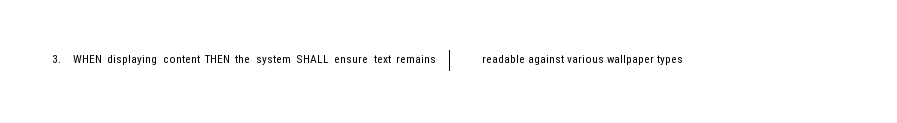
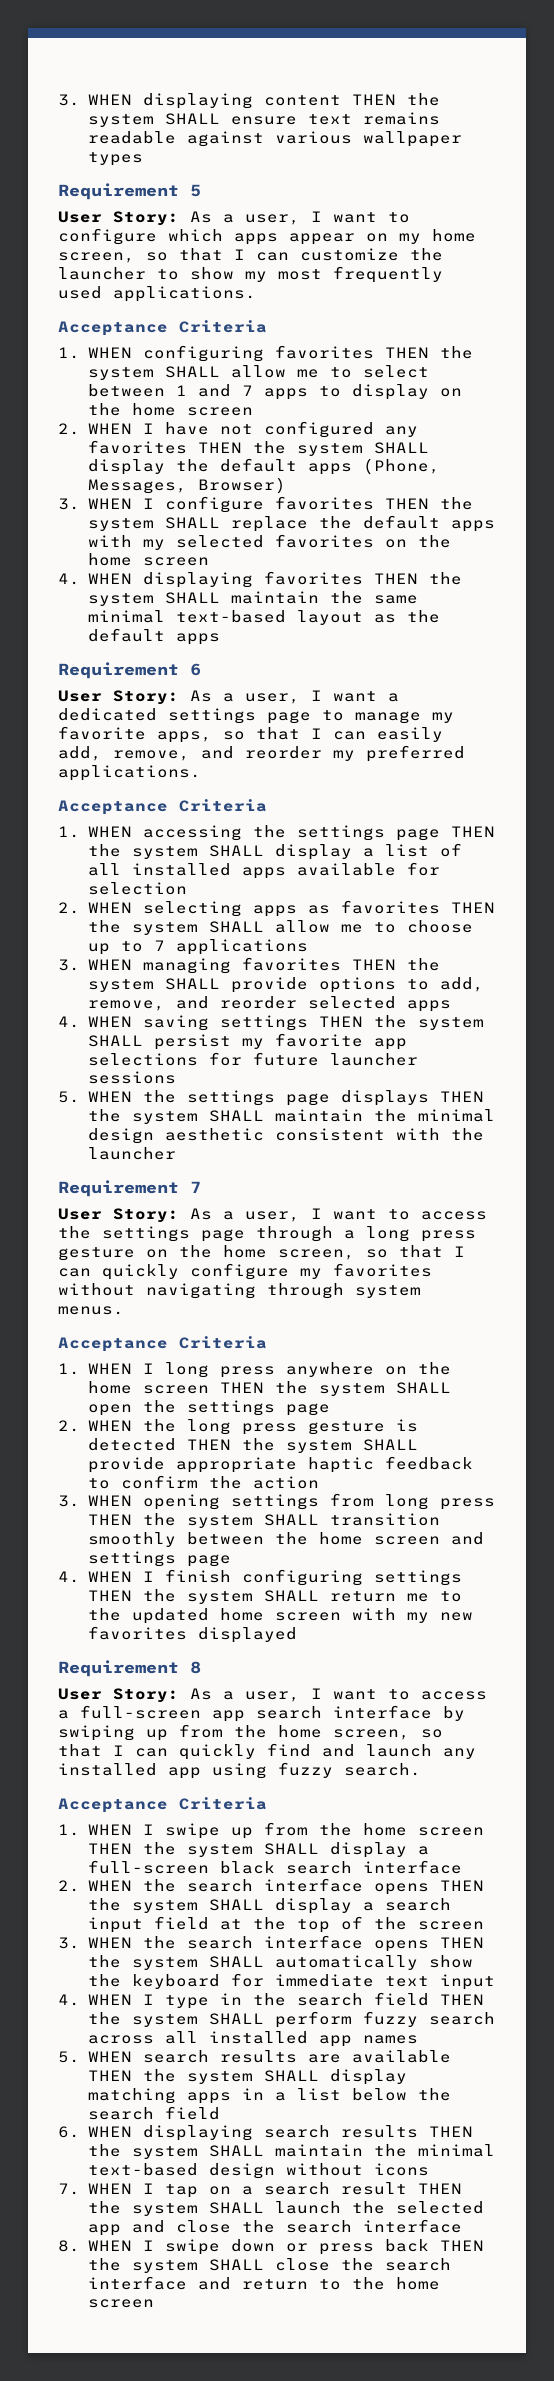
+ Requirement 5
+ User Story: As a user, I want to configure which apps appear on my home screen, so that I can customize the launcher to show my most frequently used applications.
+ Acceptance Criteria
+ 1. WHEN configuring favorites THEN the system SHALL allow me to select between 1 and 7 apps to display on the home screen
+ 2. WHEN I have not configured any favorites THEN the system SHALL display the default apps (Phone, Messages, Browser)
+ 3. WHEN I configure favorites THEN the system SHALL replace the default apps with my selected favorites on the home screen
+ 4. WHEN displaying favorites THEN the system SHALL maintain the same minimal text-based layout as the default apps
+ Requirement 6
+ User Story: As a user, I want a dedicated settings page to manage my favorite apps, so that I can easily add, remove, and reorder my preferred applications.
+ Acceptance Criteria
+ 1. WHEN accessing the settings page THEN the system SHALL display a list of all installed apps available for selection
+ 2. WHEN selecting apps as favorites THEN the system SHALL allow me to choose up to 7 applications
+ 3. WHEN managing favorites THEN the system SHALL provide options to add, remove, and reorder selected apps
+ 4. WHEN saving settings THEN the system SHALL persist my favorite app selections for future launcher sessions
+ 5. WHEN the settings page displays THEN the system SHALL maintain the minimal design aesthetic consistent with the launcher
+ Requirement 7
+ User Story: As a user, I want to access the settings page through a long press gesture on the home screen, so that I can quickly configure my favorites without navigating through system menus.
+ Acceptance Criteria
+ 1. WHEN I long press anywhere on the home screen THEN the system SHALL open the settings page
+ 2. WHEN the long press gesture is detected THEN the system SHALL provide appropriate haptic feedback to confirm the action
+ 3. WHEN opening settings from long press THEN the system SHALL transition smoothly between the home screen and settings page
+ 4. WHEN I finish configuring settings THEN the system SHALL return me to the updated home screen with my new favorites displayed
+ Requirement 8
+ User Story: As a user, I want to access a full-screen app search interface by swiping up from the home screen, so that I can quickly find and launch any installed app using fuzzy search.
+ Acceptance Criteria
+ 1. WHEN I swipe up from the home screen THEN the system SHALL display a full-screen black search interface
+ 2. WHEN the search interface opens THEN the system SHALL display a search input field at the top of the screen
+ 3. WHEN the search interface opens THEN the system SHALL automatically show the keyboard for immediate text input
+ 4. WHEN I type in the search field THEN the system SHALL perform fuzzy search across all installed app names
+ 5. WHEN search results are available THEN the system SHALL display matching apps in a list below the search field
+ 6. WHEN displaying search results THEN the system SHALL maintain the minimal text-based design without icons
+ 7. WHEN I tap on a search result THEN the system SHALL launch the selected app and close the search interface
+ 8. WHEN I swipe down or press back THEN the system SHALL close the search interface and return to the home screen

